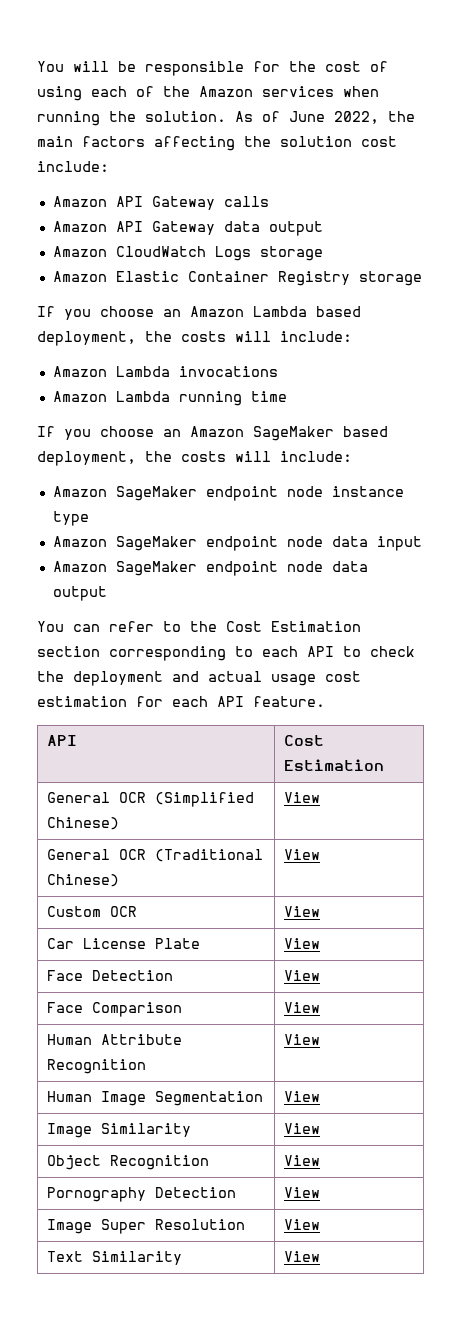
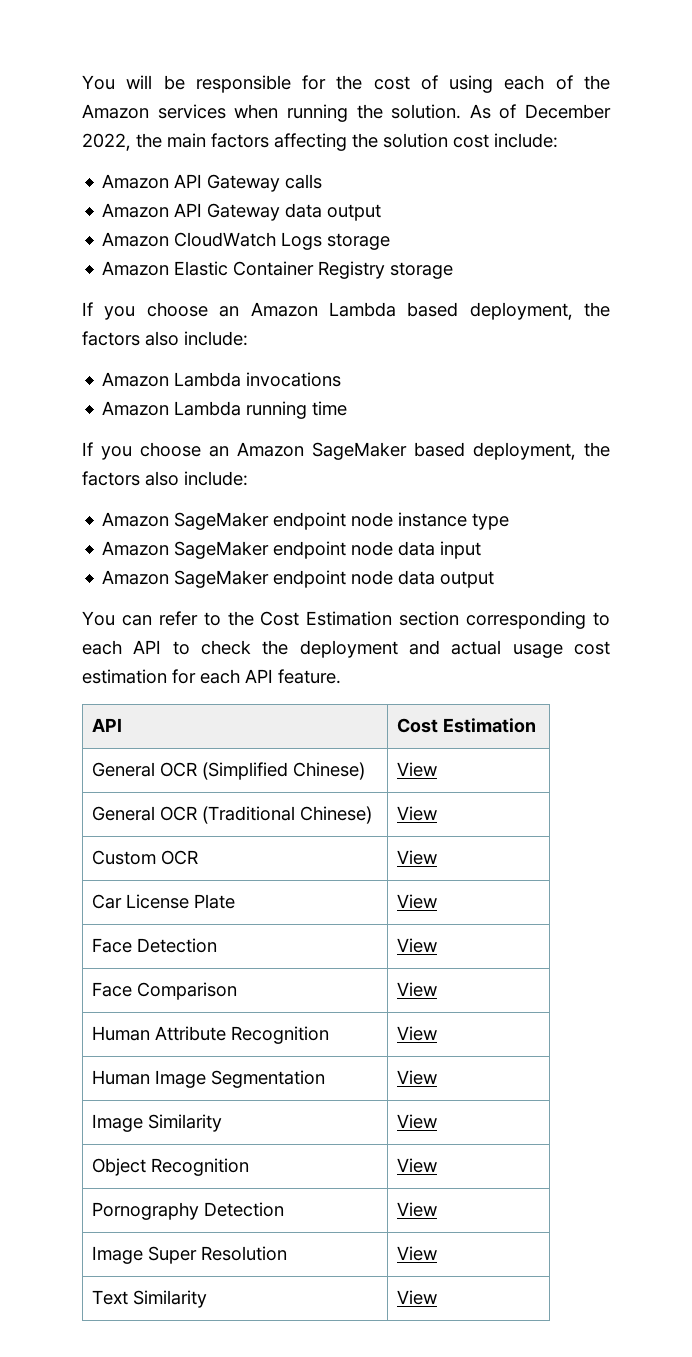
- As of June 2022, the main factors affecting the solution cost include:
+ As of December 2022, the main factors affecting the solution cost include:
- If you choose an Amazon Lambda based deployment, the costs will include:
+ If you choose an Amazon Lambda based deployment, the factors also include:
- If you choose an Amazon SageMaker based deployment, the costs will include:
+ If you choose an Amazon SageMaker based deployment, the factors also include:

